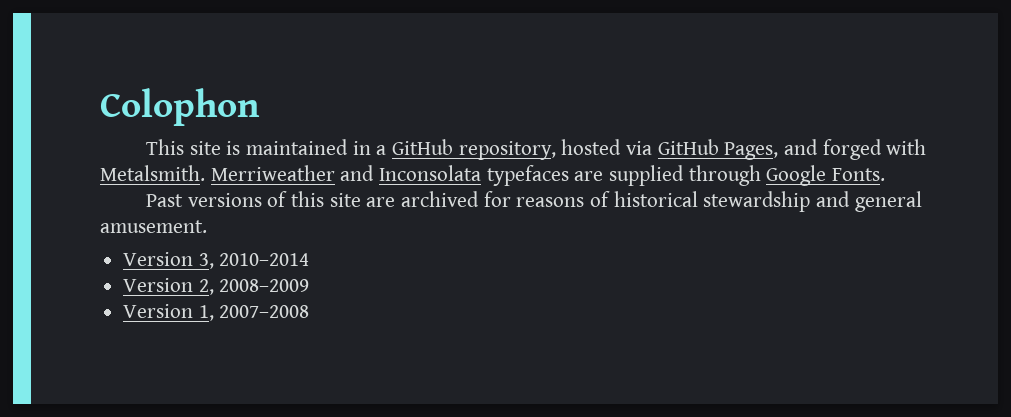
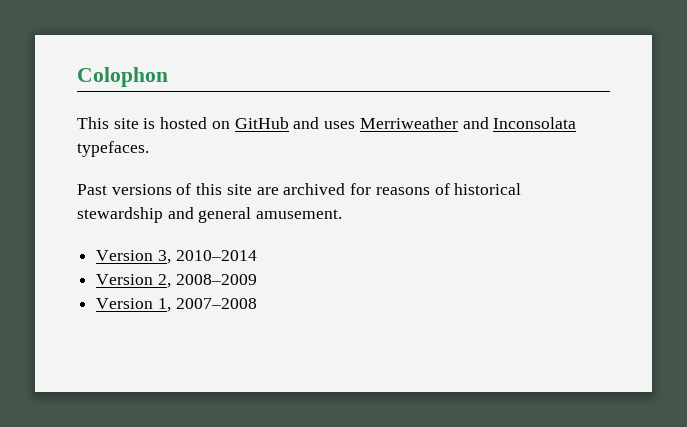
- This site is maintained in a GitHub repository, hosted via GitHub Pages, and forged with Metalsmith. Merriweather and Inconsolata typefaces are supplied through Google Fonts.
+ This site is hosted on GitHub and uses Merriweather and Inconsolata typefaces.

